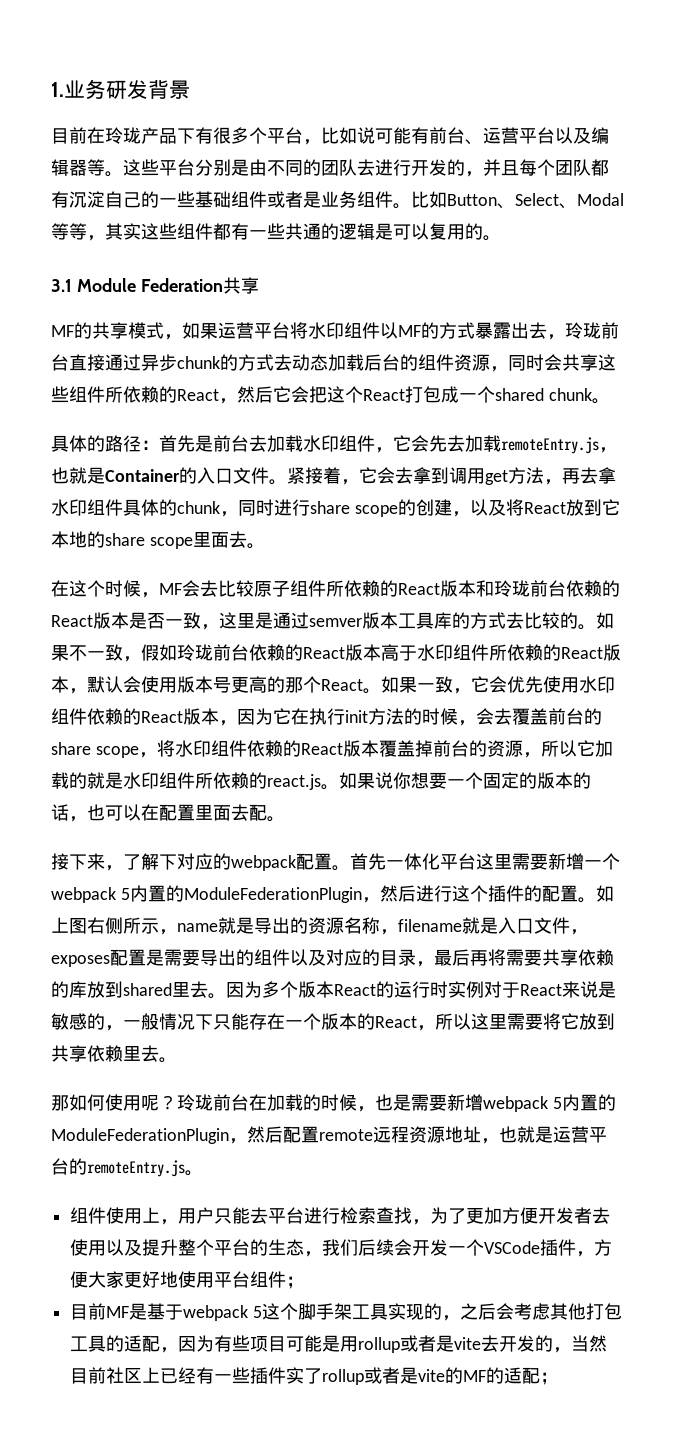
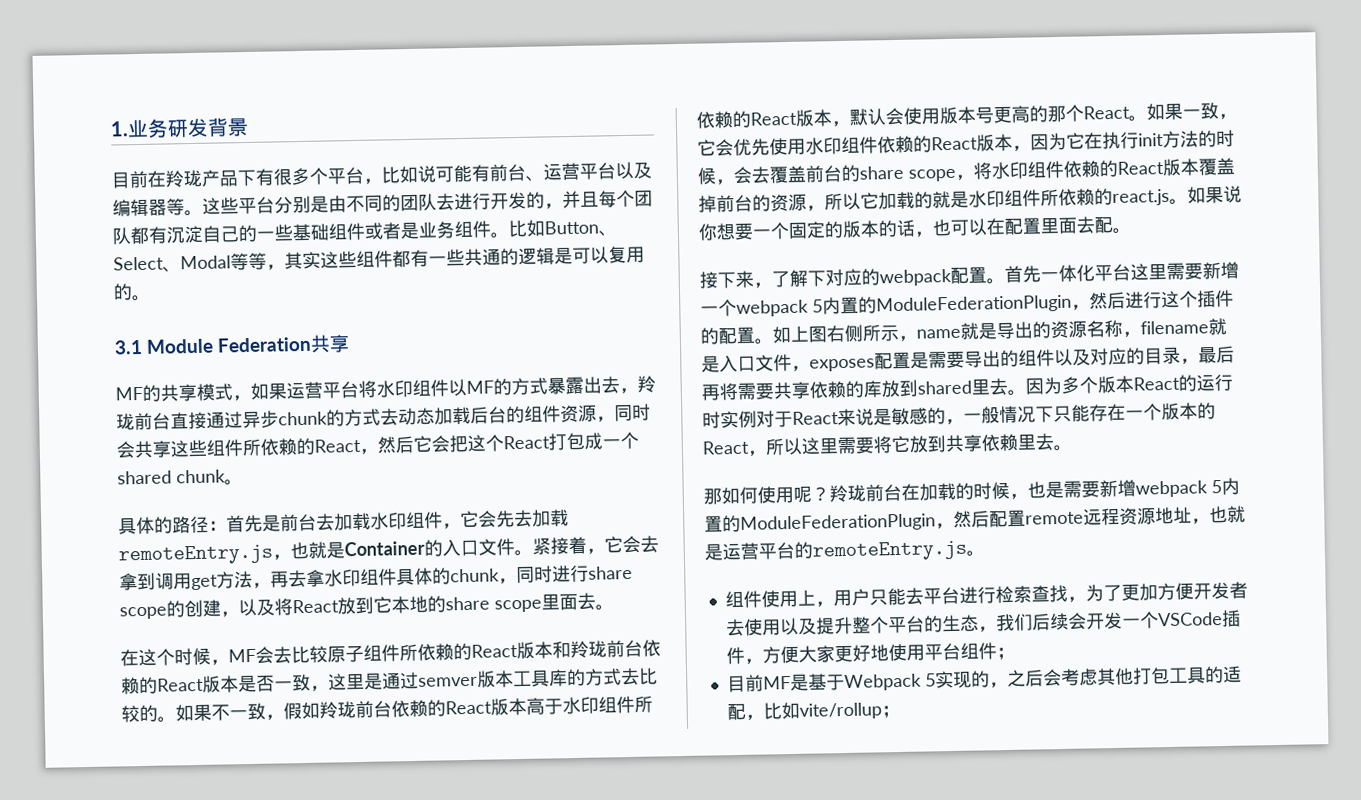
- 目前在玲珑产品下有很多个平台，比如说可能有前台、运营平台以及编辑器等。
+ 目前在羚珑产品下有很多个平台，比如说可能有前台、运营平台以及编辑器等。
- MF的共享模式，如果运营平台将水印组件以MF的方式暴露出去，玲珑前台直接通过异步chunk的方式去动态加载后台的组件资源，同时会共享这些组件所依赖的React，然后它会把这个React打包成一个shared chunk。
+ MF的共享模式，如果运营平台将水印组件以MF的方式暴露出去，羚珑前台直接通过异步chunk的方式去动态加载后台的组件资源，同时会共享这些组件所依赖的React，然后它会把这个React打包成一个shared chunk。
- 在这个时候，MF会去比较原子组件所依赖的React版本和玲珑前台依赖的React版本是否一致，这里是通过semver版本工具库的方式去比较的。
+ 在这个时候，MF会去比较原子组件所依赖的React版本和羚珑前台依赖的React版本是否一致，这里是通过semver版本工具库的方式去比较的。
- 如果不一致，假如玲珑前台依赖的React版本高于水印组件所依赖的React版本，默认会使用版本号更高的那个React。
+ 如果不一致，假如羚珑前台依赖的React版本高于水印组件所依赖的React版本，默认会使用版本号更高的那个React。
- 玲珑前台在加载的时候，也是需要新增webpack 5内置的ModuleFederationPlugin，然后配置remote远程资源地址，也就是运营平台的remoteEntry.js。
+ 羚珑前台在加载的时候，也是需要新增webpack 5内置的ModuleFederationPlugin，然后配置remote远程资源地址，也就是运营平台的remoteEntry.js。
- 目前MF是基于webpack 5这个脚手架工具实现的，之后会考虑其他打包工具的适配，因为有些项目可能是用rollup或者是vite去开发的，当然目前社区上已经有一些插件实了rollup或者是vite的MF的适配；
+ 目前MF是基于Webpack 5实现的，之后会考虑其他打包工具的适配，比如vite/rollup；

